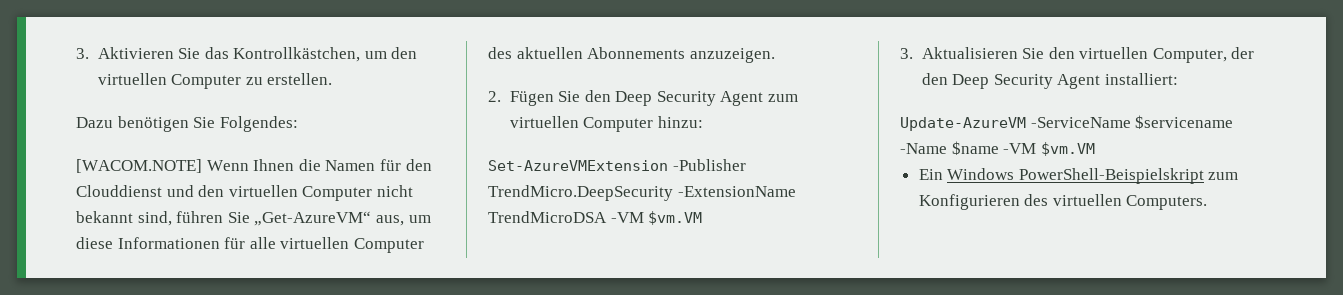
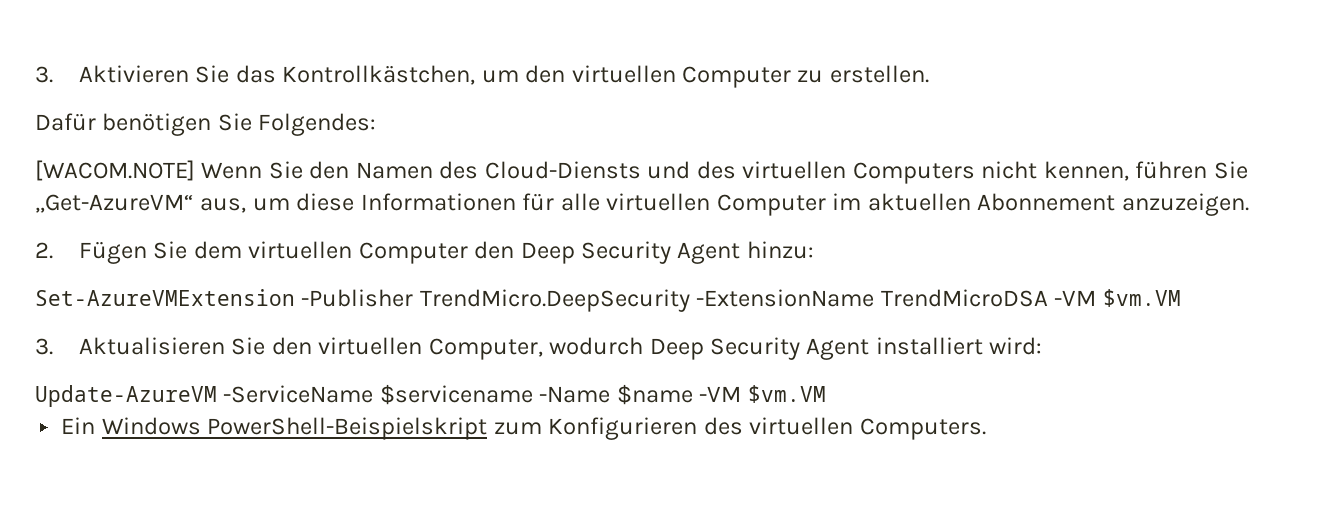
- Dazu benötigen Sie Folgendes:
+ Dafür benötigen Sie Folgendes:
- [WACOM.NOTE] Wenn Ihnen die Namen für den Clouddienst und den virtuellen Computer nicht bekannt sind, führen Sie „Get-AzureVM“ aus, um diese Informationen für alle virtuellen Computer des aktuellen Abonnements anzuzeigen.
+ [WACOM.NOTE] Wenn Sie den Namen des Cloud-Diensts und des virtuellen Computers nicht kennen, führen Sie „Get-AzureVM“ aus, um diese Informationen für alle virtuellen Computer im aktuellen Abonnement anzuzeigen.
- 2. Fügen Sie den Deep Security Agent zum virtuellen Computer hinzu:
+ 2. Fügen Sie dem virtuellen Computer den Deep Security Agent hinzu:
- 3. Aktualisieren Sie den virtuellen Computer, der den Deep Security Agent installiert:
+ 3. Aktualisieren Sie den virtuellen Computer, wodurch Deep Security Agent installiert wird:

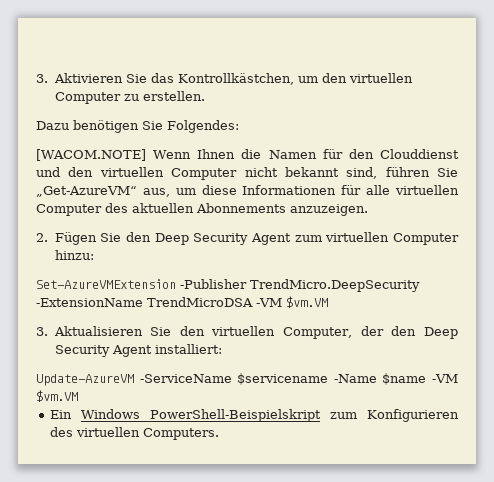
- Dafür benötigen Sie Folgendes:
+ Dazu benötigen Sie Folgendes:
- [WACOM.NOTE] Wenn Sie den Namen des Cloud-Diensts und des virtuellen Computers nicht kennen, führen Sie „Get-AzureVM“ aus, um diese Informationen für alle virtuellen Computer im aktuellen Abonnement anzuzeigen.
+ [WACOM.NOTE] Wenn Ihnen die Namen für den Clouddienst und den virtuellen Computer nicht bekannt sind, führen Sie „Get-AzureVM“ aus, um diese Informationen für alle virtuellen Computer des aktuellen Abonnements anzuzeigen.
- 2. Fügen Sie dem virtuellen Computer den Deep Security Agent hinzu:
+ 2. Fügen Sie den Deep Security Agent zum virtuellen Computer hinzu:
- 3. Aktualisieren Sie den virtuellen Computer, wodurch Deep Security Agent installiert wird:
+ 3. Aktualisieren Sie den virtuellen Computer, der den Deep Security Agent installiert:

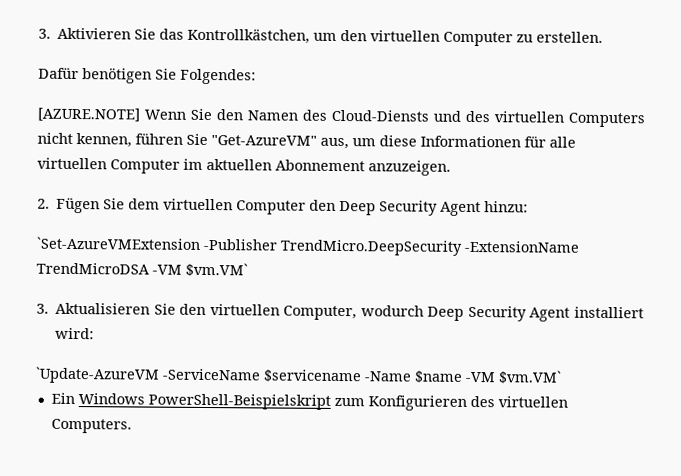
- Dazu benötigen Sie Folgendes:
+ Dafür benötigen Sie Folgendes:
- [WACOM.NOTE] Wenn Ihnen die Namen für den Clouddienst und den virtuellen Computer nicht bekannt sind, führen Sie „Get-AzureVM“ aus, um diese Informationen für alle virtuellen Computer des aktuellen Abonnements anzuzeigen.
+ [AZURE.NOTE] Wenn Sie den Namen des Cloud-Diensts und des virtuellen Computers nicht kennen, führen Sie "Get-AzureVM" aus, um diese Informationen für alle virtuellen Computer im aktuellen Abonnement anzuzeigen.
- 2. Fügen Sie den Deep Security Agent zum virtuellen Computer hinzu:
+ 2. Fügen Sie dem virtuellen Computer den Deep Security Agent hinzu:
- Set-AzureVMExtension -Publisher TrendMicro.DeepSecurity -ExtensionName TrendMicroDSA -VM $vm.VM
+ `Set-AzureVMExtension -Publisher TrendMicro.DeepSecurity -ExtensionName TrendMicroDSA -VM $vm.VM`
- 3. Aktualisieren Sie den virtuellen Computer, der den Deep Security Agent installiert:
- Update-AzureVM -ServiceName $servicename -Name $name -VM $vm.VM
+ 3. Aktualisieren Sie den virtuellen Computer, wodurch Deep Security Agent installiert wird:
+ `Update-AzureVM -ServiceName $servicename -Name $name -VM $vm.VM`

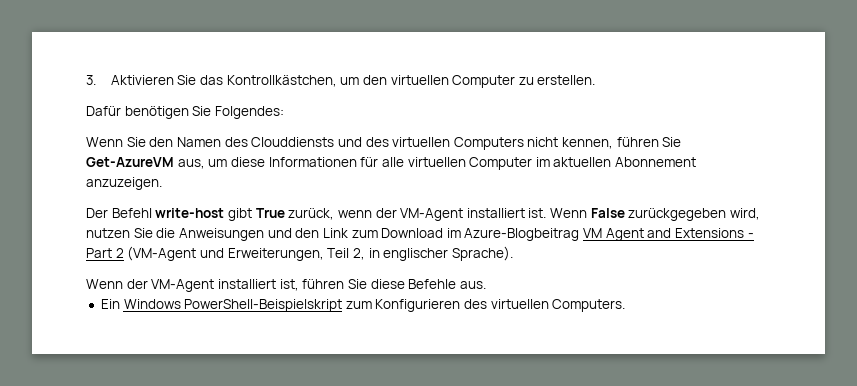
- [AZURE.NOTE] Wenn Sie den Namen des Cloud-Diensts und des virtuellen Computers nicht kennen, führen Sie "Get-AzureVM" aus, um diese Informationen für alle virtuellen Computer im aktuellen Abonnement anzuzeigen.
+ Wenn Sie den Namen des Clouddiensts und des virtuellen Computers nicht kennen, führen Sie Get-AzureVM aus, um diese Informationen für alle virtuellen Computer im aktuellen Abonnement anzuzeigen.
- 2. Fügen Sie dem virtuellen Computer den Deep Security Agent hinzu:
- `Set-AzureVMExtension -Publisher TrendMicro.DeepSecurity -ExtensionName TrendMicroDSA -VM $vm.VM`
- 3. Aktualisieren Sie den virtuellen Computer, wodurch Deep Security Agent installiert wird:
- `Update-AzureVM -ServiceName $servicename -Name $name -VM $vm.VM`
+ Der Befehl write-host gibt True zurück, wenn der VM-Agent installiert ist. Wenn False zurückgegeben wird, nutzen Sie die Anweisungen und den Link zum Download im Azure-Blogbeitrag VM Agent and Extensions - Part 2 (VM-Agent und Erweiterungen, Teil 2, in englischer Sprache).
+ Wenn der VM-Agent installiert ist, führen Sie diese Befehle aus.

